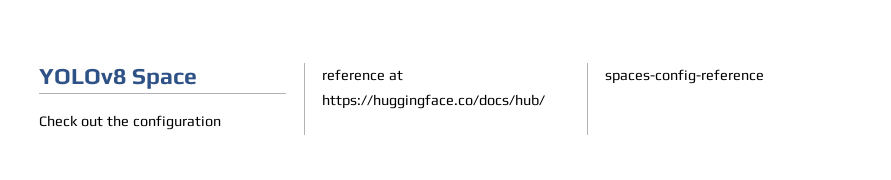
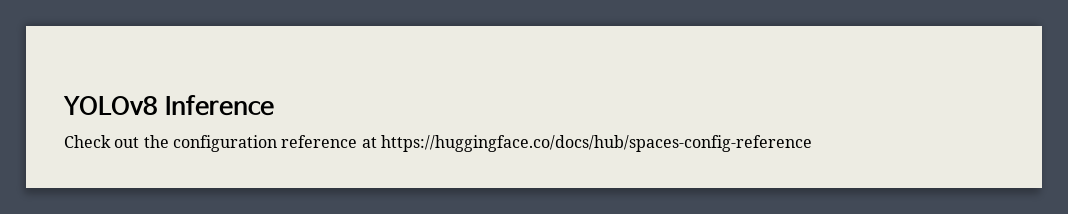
- YOLOv8 Space
+ YOLOv8 Inference

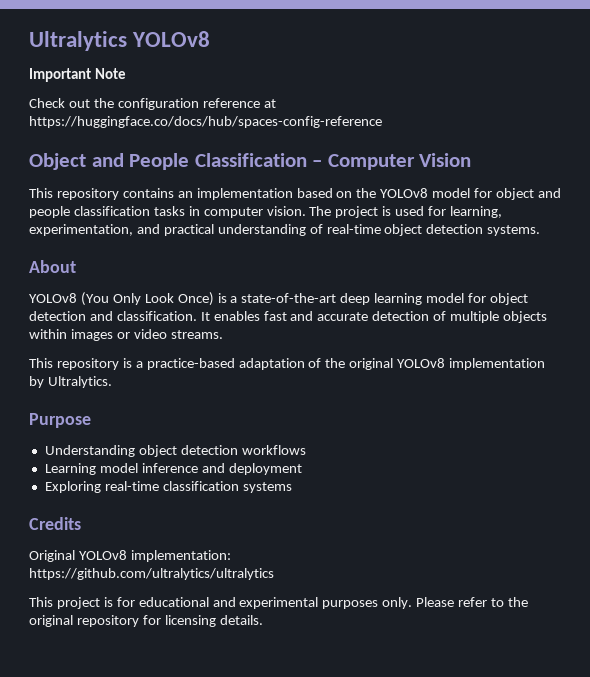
- YOLOv8 Inference
+ Ultralytics YOLOv8
+ Important Note
+ Object and People Classification – Computer Vision
+ This repository contains an implementation based on the YOLOv8 model for object and people classification tasks in computer vision. The project is used for learning, experimentation, and practical understanding of real-time object detection systems.
+ About
+ YOLOv8 (You Only Look Once) is a state-of-the-art deep learning model for object detection and classification. It enables fast and accurate detection of multiple objects within images or video streams.
+ This repository is a practice-based adaptation of the original YOLOv8 implementation by Ultralytics.
+ Purpose
+ Understanding object detection workflows
+ Learning model inference and deployment
+ Exploring real-time classification systems
+ Credits
+ Original YOLOv8 implementation:
+ https://github.com/ultralytics/ultralytics
+ This project is for educational and experimental purposes only. Please refer to the original repository for licensing details.

